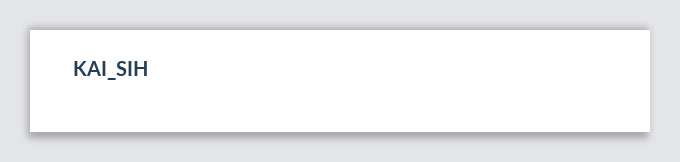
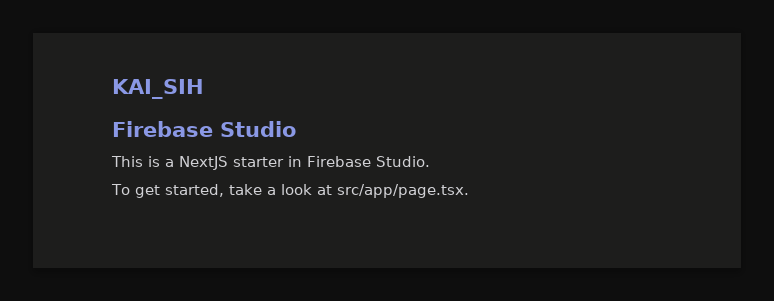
+ Firebase Studio
+ This is a NextJS starter in Firebase Studio.
+ To get started, take a look at src/app/page.tsx.

